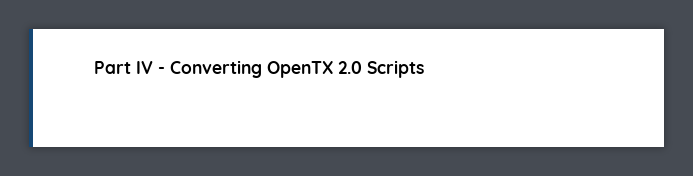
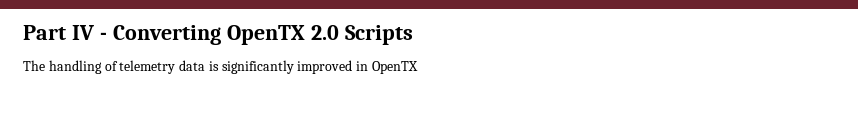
+ The handling of telemetry data is significantly improved in OpenTX

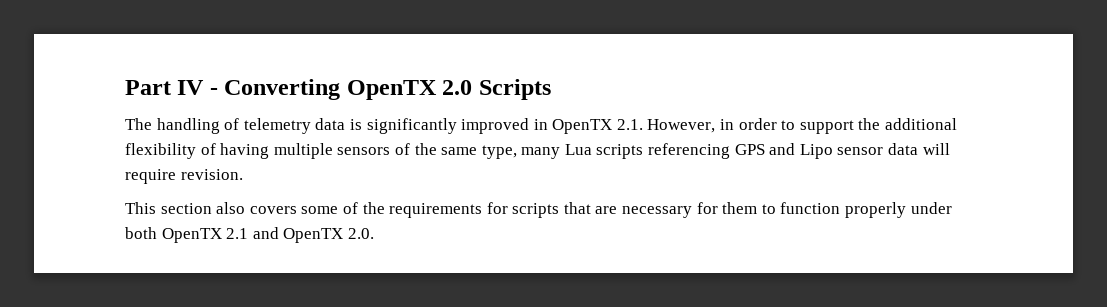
- The handling of telemetry data is significantly improved in OpenTX
+ The handling of telemetry data is significantly improved in OpenTX 2.1. However, in order to support the additional flexibility of having multiple sensors of the same type, many Lua scripts referencing GPS and Lipo sensor data will require revision.
+ This section also covers some of the requirements for scripts that are necessary for them to function properly under both OpenTX 2.1 and OpenTX 2.0.

